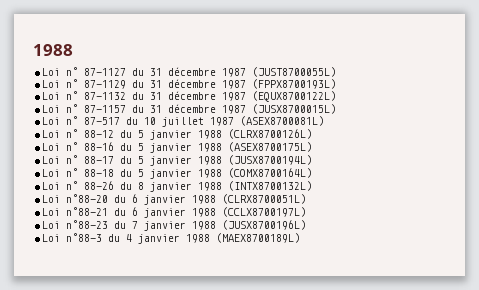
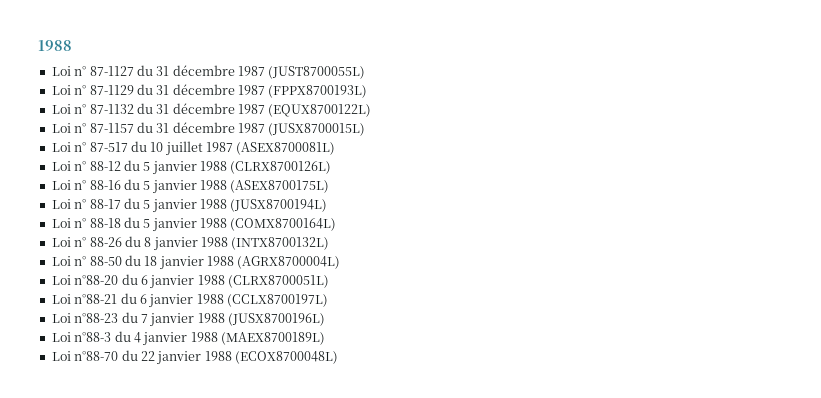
+ Loi n° 88-50 du 18 janvier 1988 (AGRX8700004L)
+ Loi n°88-70 du 22 janvier 1988 (ECOX8700048L)

